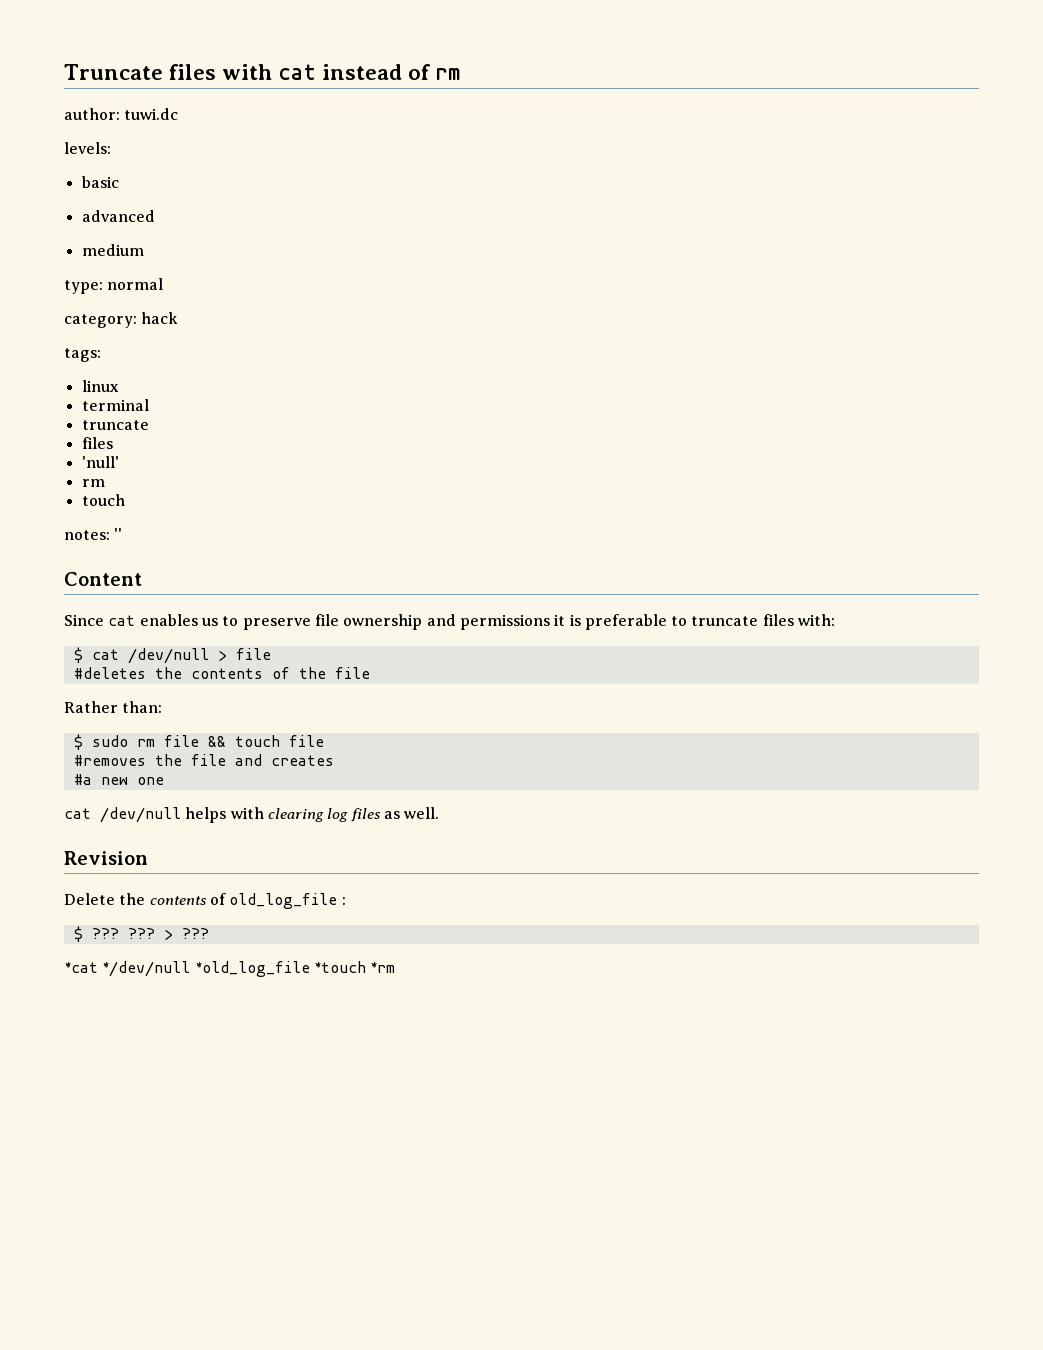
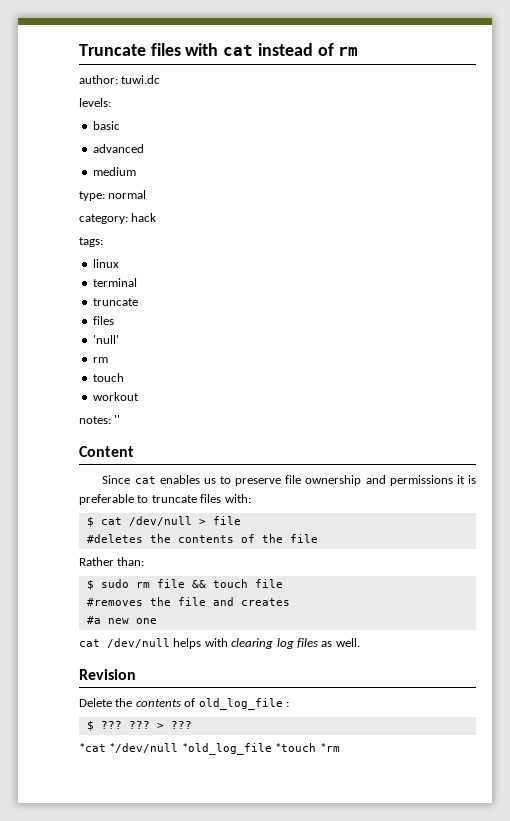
+ workout

